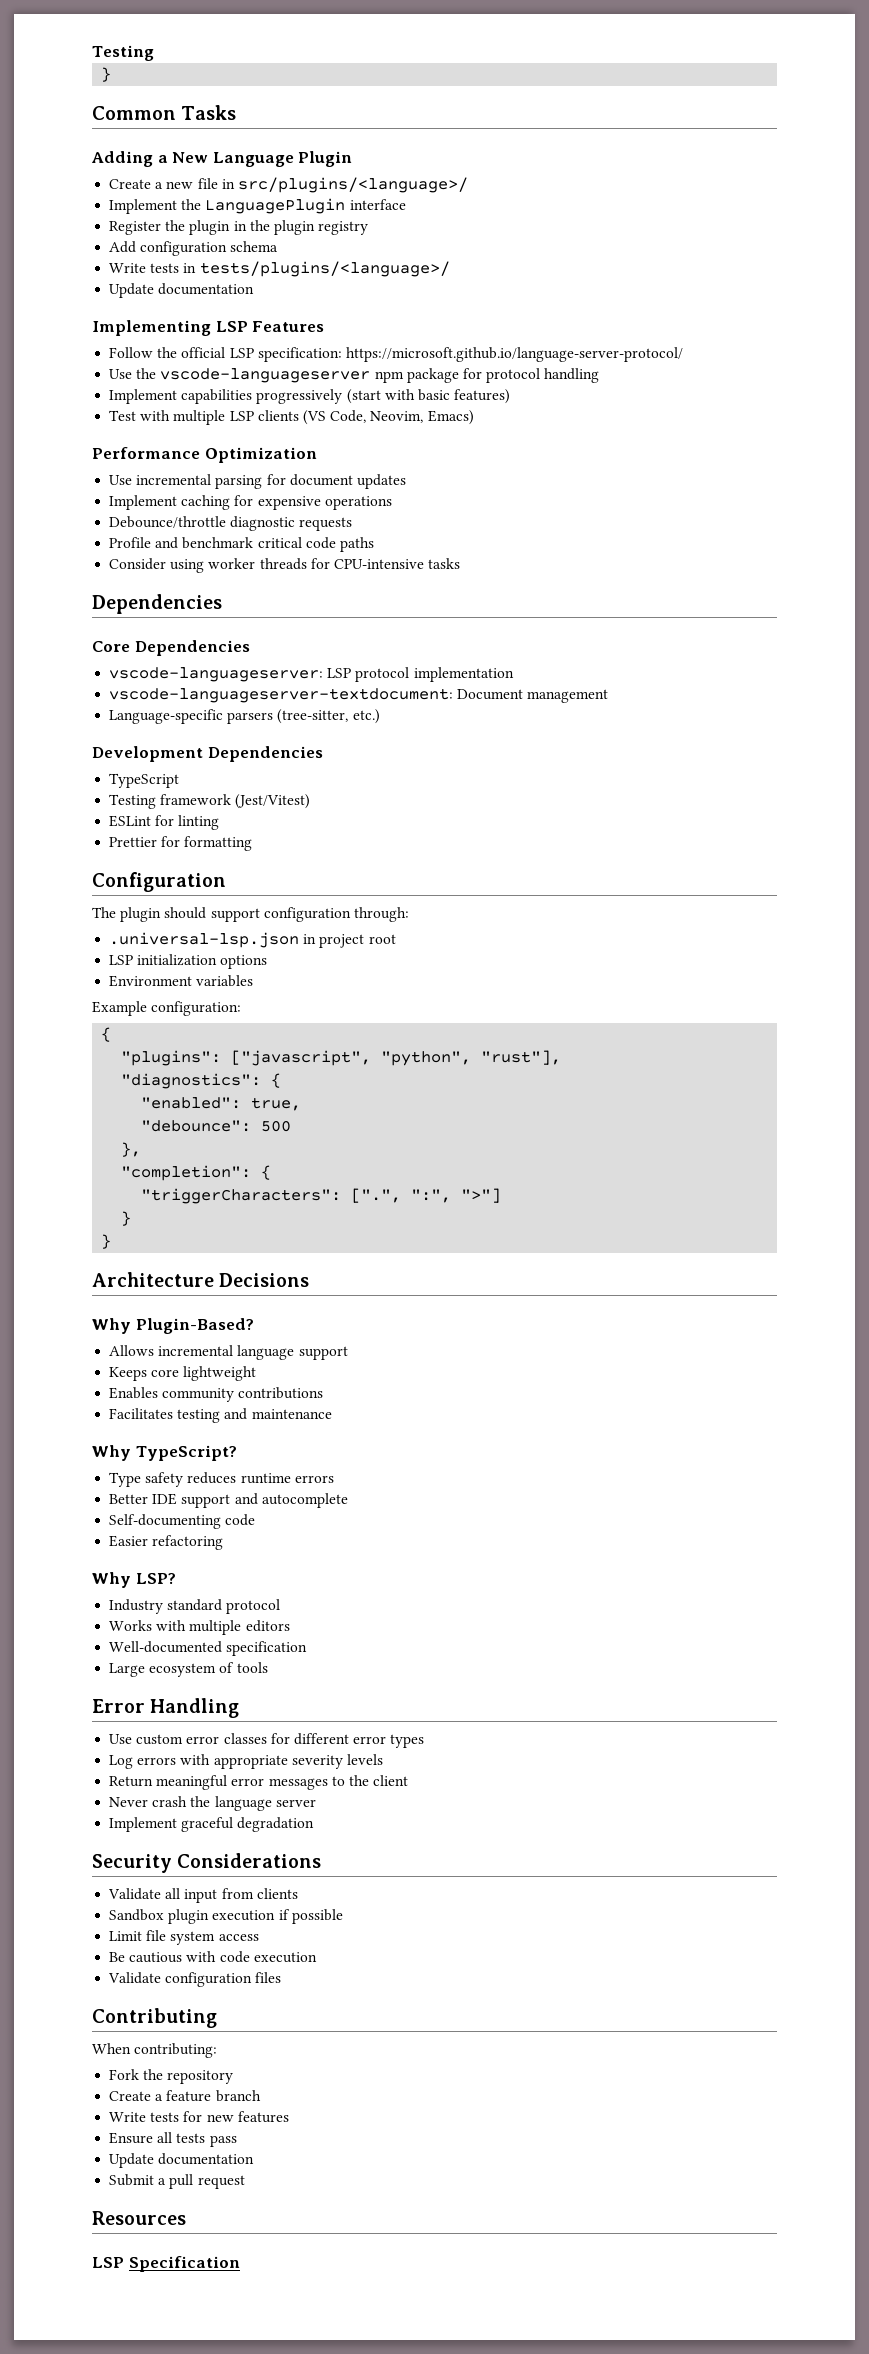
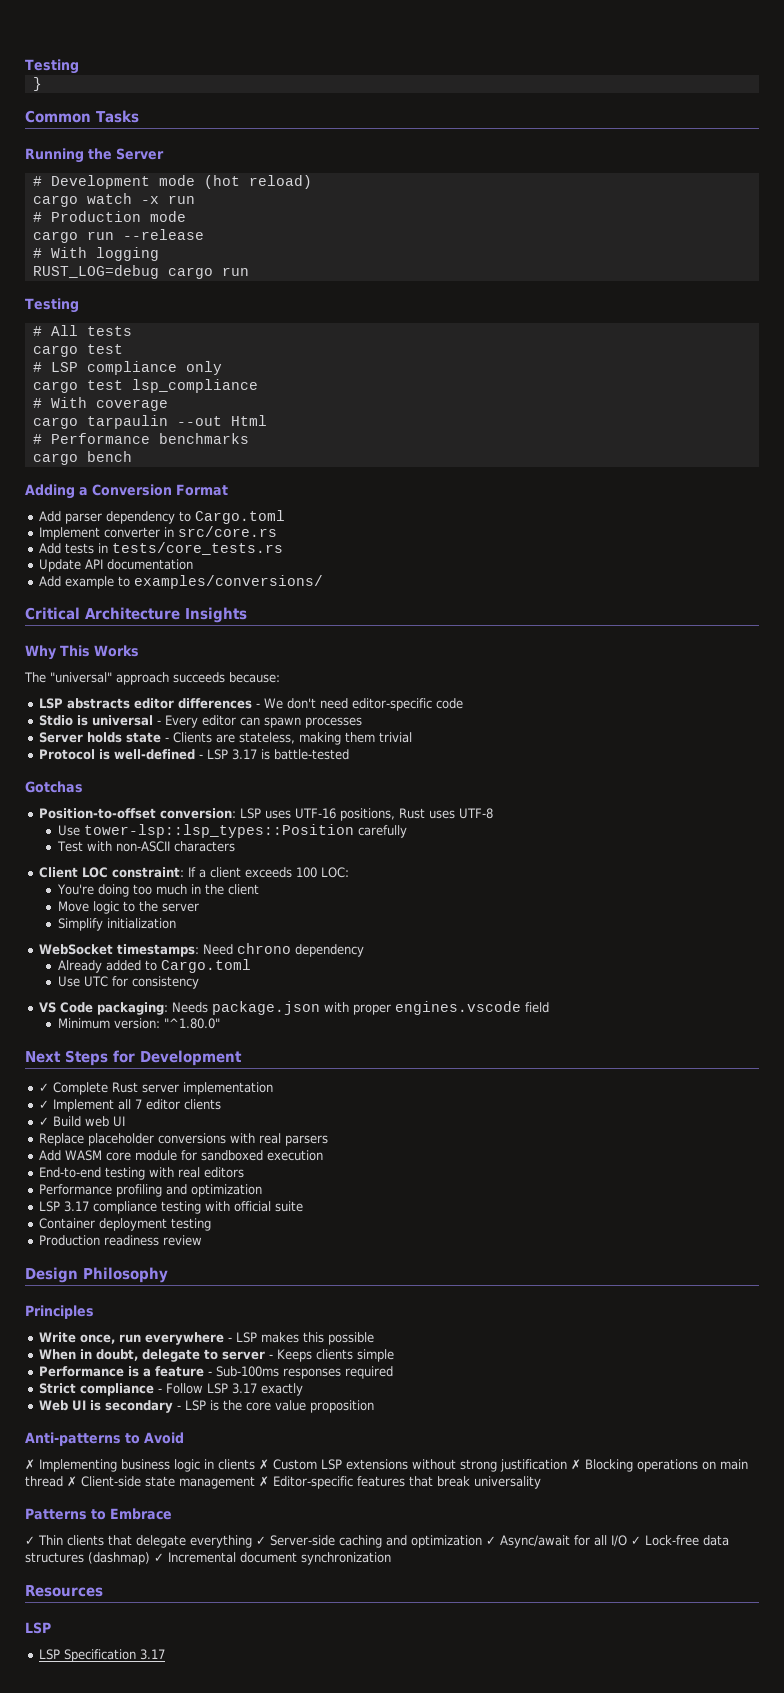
- Adding a New Language Plugin
- Create a new file in src/plugins/<language>/
- Implement the LanguagePlugin interface
- Register the plugin in the plugin registry
- Add configuration schema
- Write tests in tests/plugins/<language>/
- Update documentation
- Implementing LSP Features
- Follow the official LSP specification: https://microsoft.github.io/language-server-protocol/
- Use the vscode-languageserver npm package for protocol handling
- Implement capabilities progressively (start with basic features)
- Test with multiple LSP clients (VS Code, Neovim, Emacs)
- Performance Optimization
- Use incremental parsing for document updates
- Implement caching for expensive operations
- Debounce/throttle diagnostic requests
- Profile and benchmark critical code paths
- Consider using worker threads for CPU-intensive tasks
- Dependencies
- Core Dependencies
- vscode-languageserver: LSP protocol implementation
- vscode-languageserver-textdocument: Document management
- Language-specific parsers (tree-sitter, etc.)
- Development Dependencies
- TypeScript
- Testing framework (Jest/Vitest)
- ESLint for linting
- Prettier for formatting
- Configuration
- The plugin should support configuration through:
- .universal-lsp.json in project root
- LSP initialization options
- Environment variables
- Example configuration:
- {
- "plugins": ["javascript", "python", "rust"],
- "diagnostics": {
- "enabled": true,
- "debounce": 500
- },
- "completion": {
- "triggerCharacters": [".", ":", ">"]
- }
- }
- Architecture Decisions
- Why Plugin-Based?
- Allows incremental language support
- Keeps core lightweight
- Enables community contributions
- Facilitates testing and maintenance
- Why TypeScript?
- Type safety reduces runtime errors
- Better IDE support and autocomplete
- Self-documenting code
- Easier refactoring
- Why LSP?
- Industry standard protocol
- Works with multiple editors
- Well-documented specification
- Large ecosystem of tools
- Error Handling
- Use custom error classes for different error types
- Log errors with appropriate severity levels
- Return meaningful error messages to the client
- Never crash the language server
- Implement graceful degradation
- Security Considerations
- Validate all input from clients
- Sandbox plugin execution if possible
- Limit file system access
- Be cautious with code execution
- Validate configuration files
- Contributing
- When contributing:
- Fork the repository
- Create a feature branch
- Write tests for new features
- Ensure all tests pass
- Update documentation
- Submit a pull request
+ Running the Server
+ # Development mode (hot reload)
+ cargo watch -x run
+ # Production mode
+ cargo run --release
+ # With logging
+ RUST_LOG=debug cargo run
+ Testing
+ # All tests
+ cargo test
+ # LSP compliance only
+ cargo test lsp_compliance
+ # With coverage
+ cargo tarpaulin --out Html
+ # Performance benchmarks
+ cargo bench
+ Adding a Conversion Format
+ Add parser dependency to Cargo.toml
+ Implement converter in src/core.rs
+ Add tests in tests/core_tests.rs
+ Update API documentation
+ Add example to examples/conversions/
+ Critical Architecture Insights
+ Why This Works
+ The "universal" approach succeeds because:
+ LSP abstracts editor differences - We don't need editor-specific code
+ Stdio is universal - Every editor can spawn processes
+ Server holds state - Clients are stateless, making them trivial
+ Protocol is well-defined - LSP 3.17 is battle-tested
+ Gotchas
+ Position-to-offset conversion: LSP uses UTF-16 positions, Rust uses UTF-8
+ Use tower-lsp::lsp_types::Position carefully
+ Test with non-ASCII characters
+ Client LOC constraint: If a client exceeds 100 LOC:
+ You're doing too much in the client
+ Move logic to the server
+ Simplify initialization
+ WebSocket timestamps: Need chrono dependency
+ Already added to Cargo.toml
+ Use UTC for consistency
+ VS Code packaging: Needs package.json with proper engines.vscode field
+ Minimum version: "^1.80.0"
+ Next Steps for Development
+ ✓ Complete Rust server implementation
+ ✓ Implement all 7 editor clients
+ ✓ Build web UI
+ Replace placeholder conversions with real parsers
+ Add WASM core module for sandboxed execution
+ End-to-end testing with real editors
+ Performance profiling and optimization
+ LSP 3.17 compliance testing with official suite
+ Container deployment testing
+ Production readiness review
+ Design Philosophy
+ Principles
+ Write once, run everywhere - LSP makes this possible
+ When in doubt, delegate to server - Keeps clients simple
+ Performance is a feature - Sub-100ms responses required
+ Strict compliance - Follow LSP 3.17 exactly
+ Web UI is secondary - LSP is the core value proposition
+ Anti-patterns to Avoid
+ ✗ Implementing business logic in clients ✗ Custom LSP extensions without strong justification ✗ Blocking operations on main thread ✗ Client-side state management ✗ Editor-specific features that break universality
+ Patterns to Embrace
+ ✓ Thin clients that delegate everything ✓ Server-side caching and optimization ✓ Async/await for all I/O ✓ Lock-free data structures (dashmap) ✓ Incremental document synchronization
  Resources
- LSP Specification
+ LSP
+ LSP Specification 3.17

